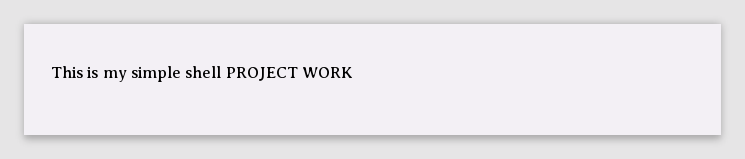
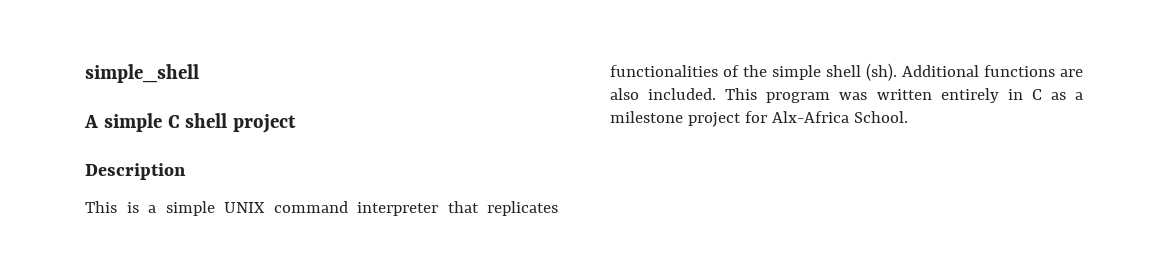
- This is my simple shell PROJECT WORK
+ simple_shell
+ A simple C shell project
+ Description
+ This is a simple UNIX command interpreter that replicates functionalities of the simple shell (sh). Additional functions are also included. This program was written entirely in C as a milestone project for Alx-Africa School.

